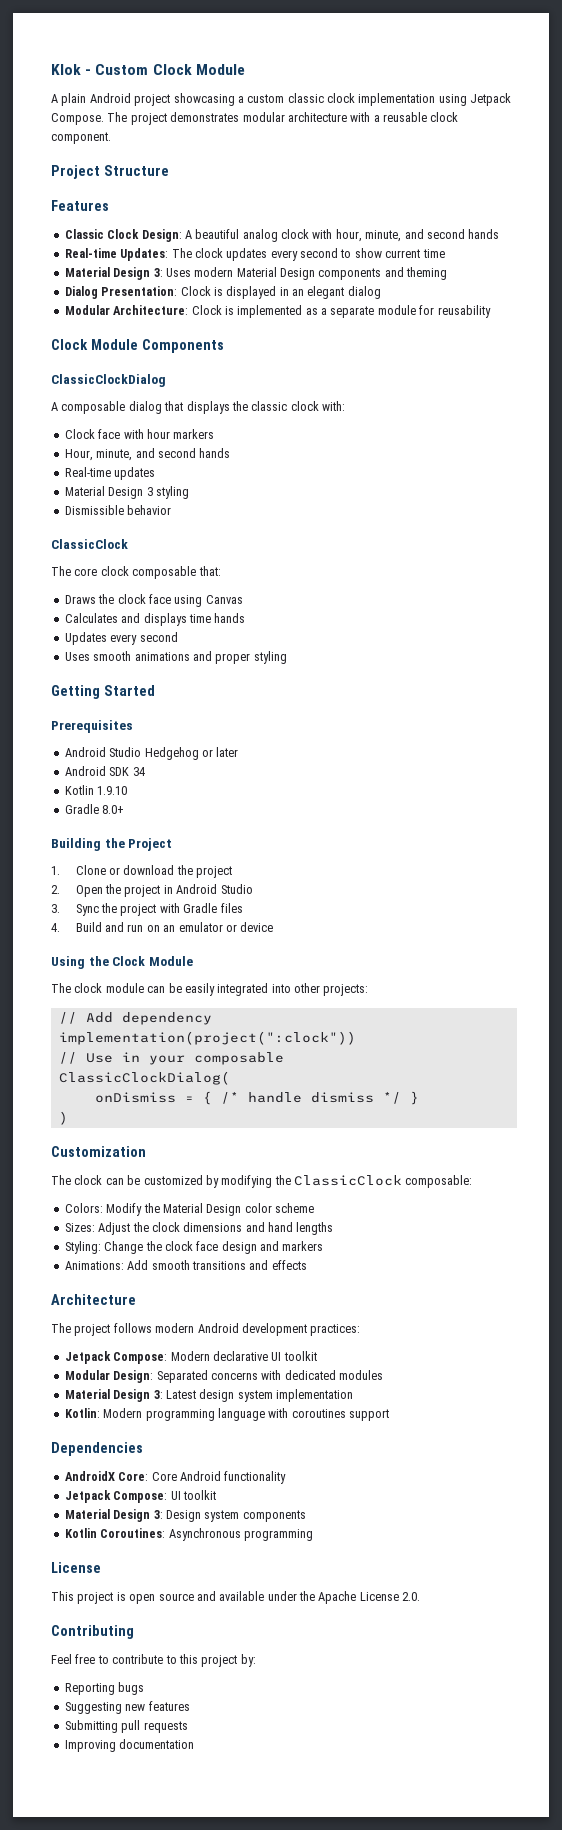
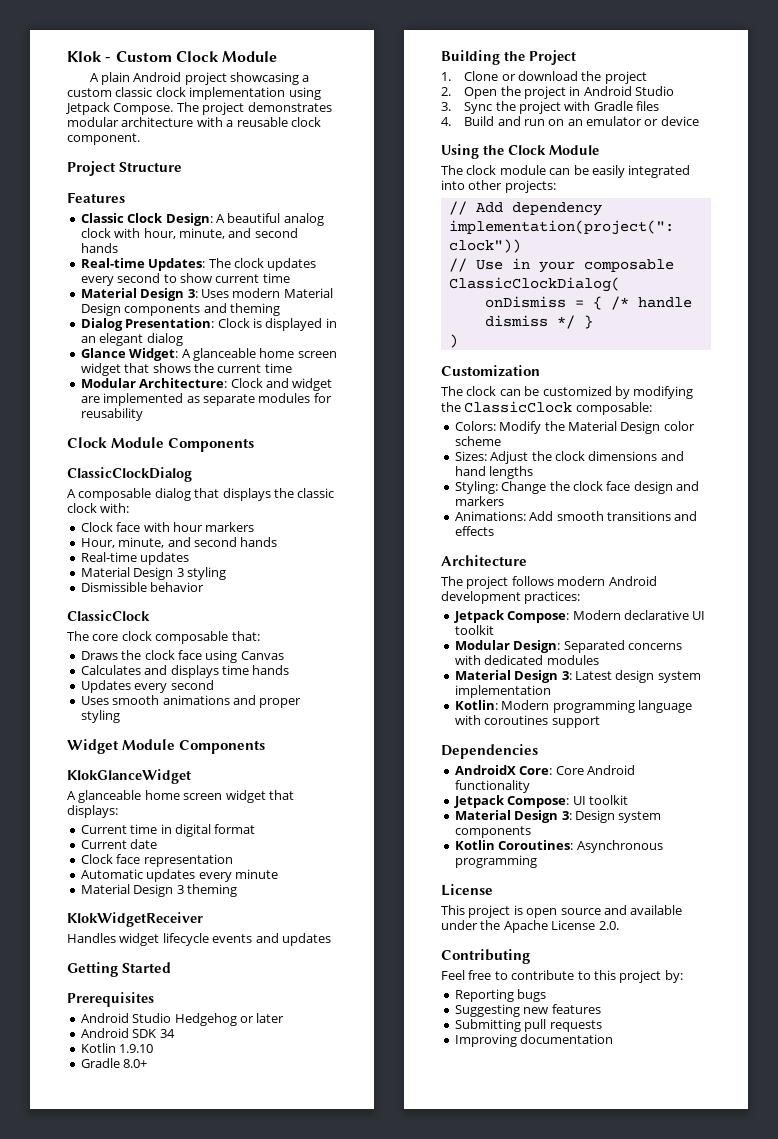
- Modular Architecture: Clock is implemented as a separate module for reusability
+ Glance Widget: A glanceable home screen widget that shows the current time
+ Modular Architecture: Clock and widget are implemented as separate modules for reusability
+ Widget Module Components
+ KlokGlanceWidget
+ A glanceable home screen widget that displays:
+ Current time in digital format
+ Current date
+ Clock face representation
+ Automatic updates every minute
+ Material Design 3 theming
+ KlokWidgetReceiver
+ Handles widget lifecycle events and updates

